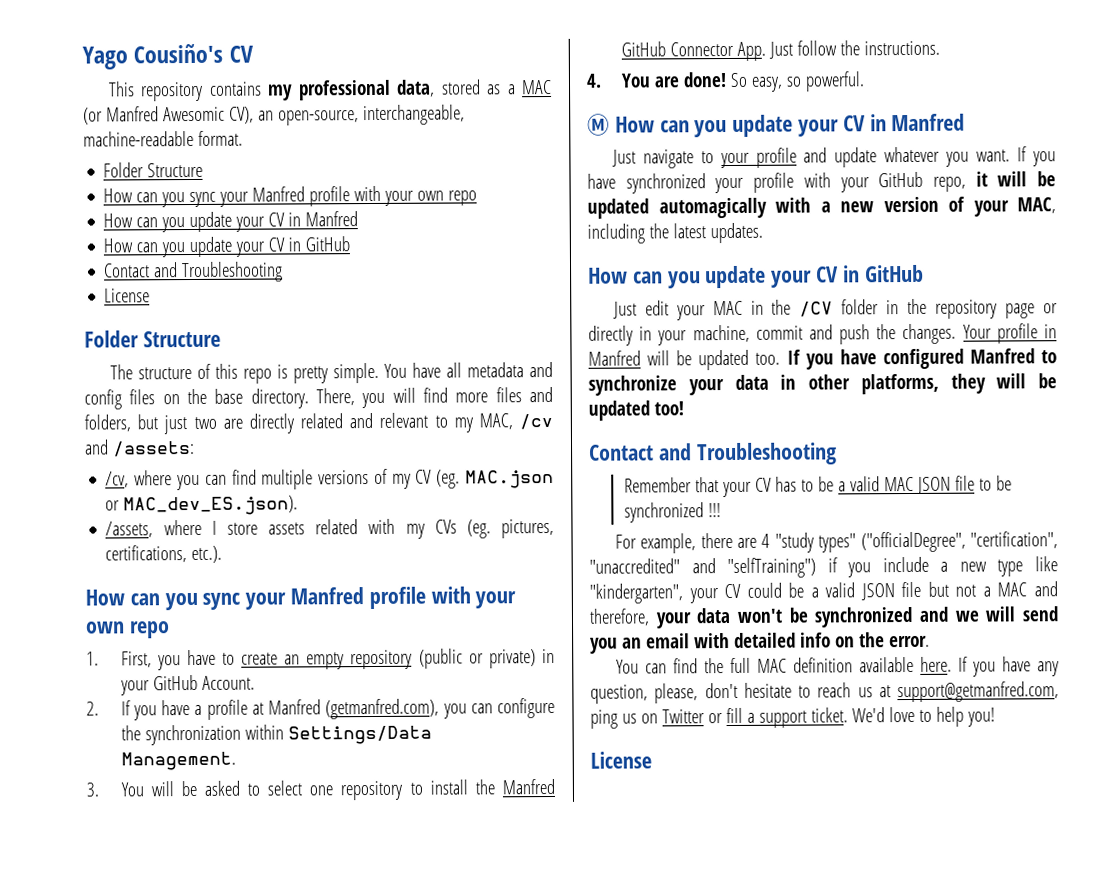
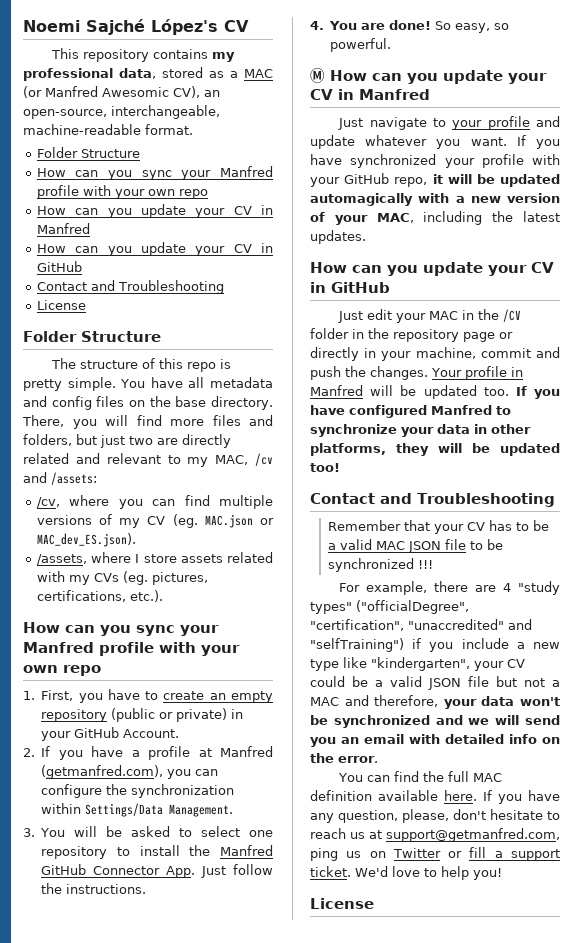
- Yago Cousiño's CV
+ Noemi Sajché López's CV

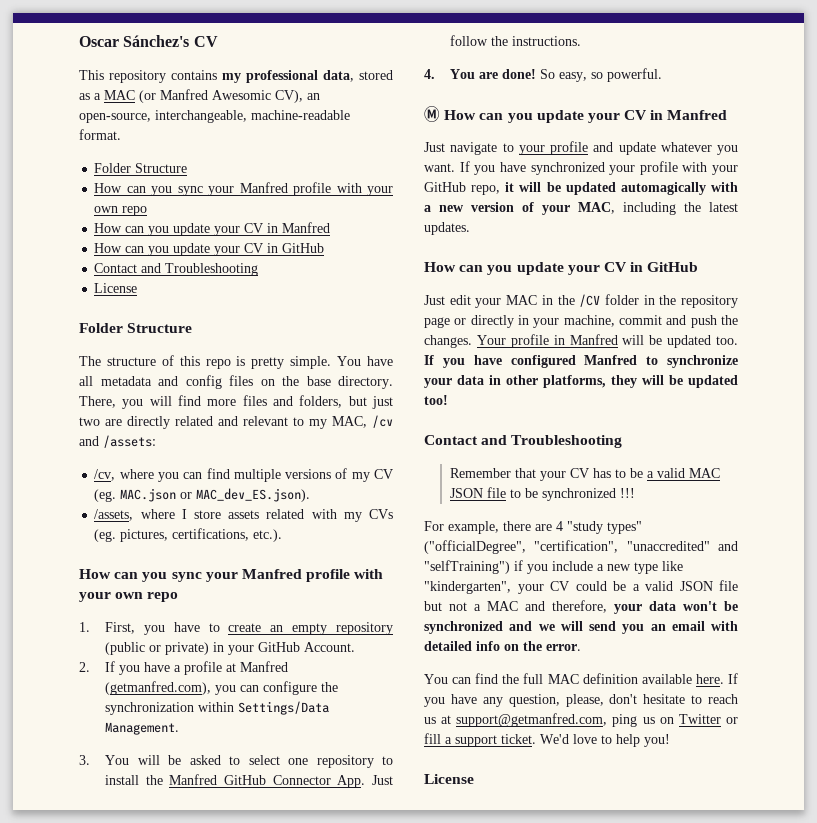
- Noemi Sajché López's CV
+ Oscar Sánchez's CV

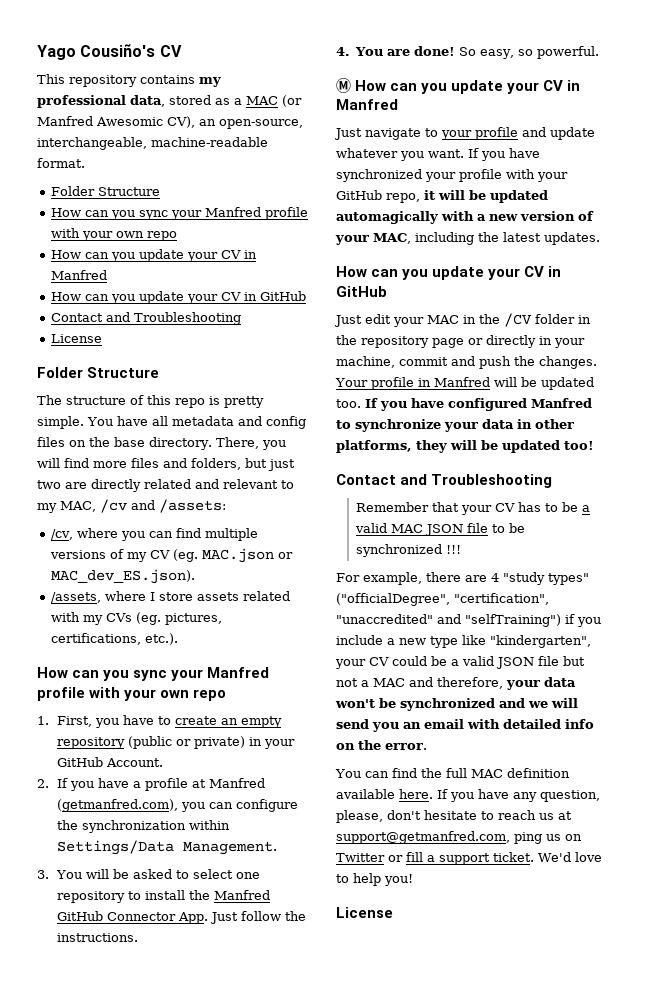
- Oscar Sánchez's CV
+ Yago Cousiño's CV

